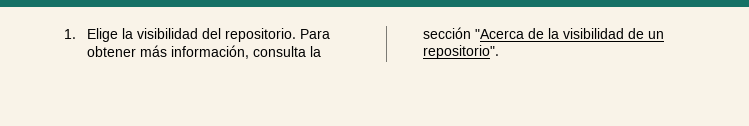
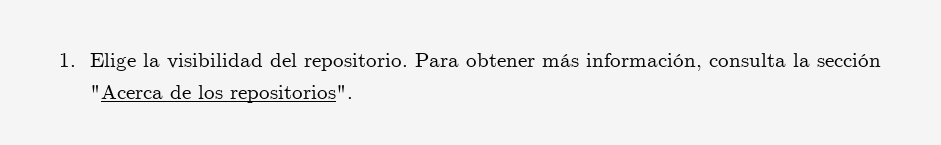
- Para obtener más información, consulta la sección "Acerca de la visibilidad de un repositorio".
+ Para obtener más información, consulta la sección "Acerca de los repositorios".

